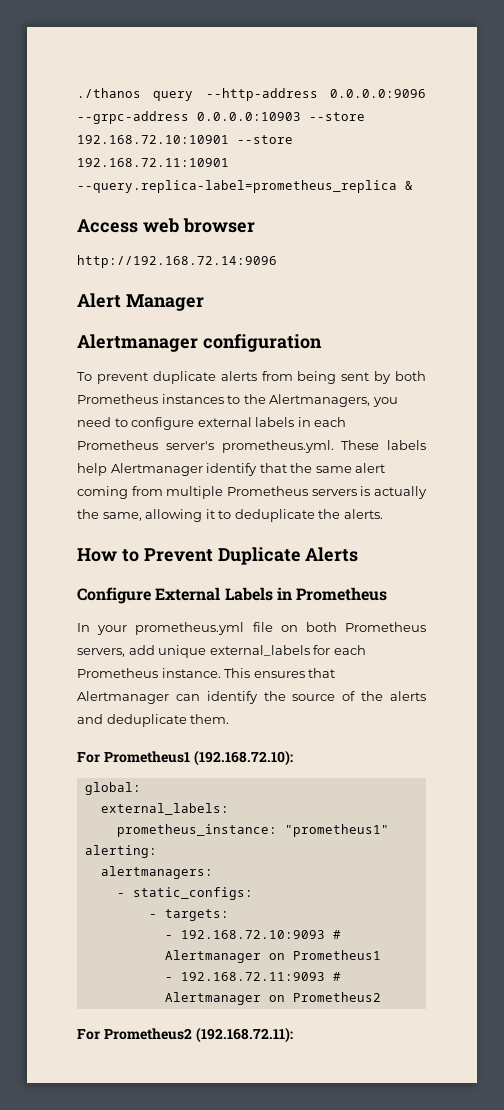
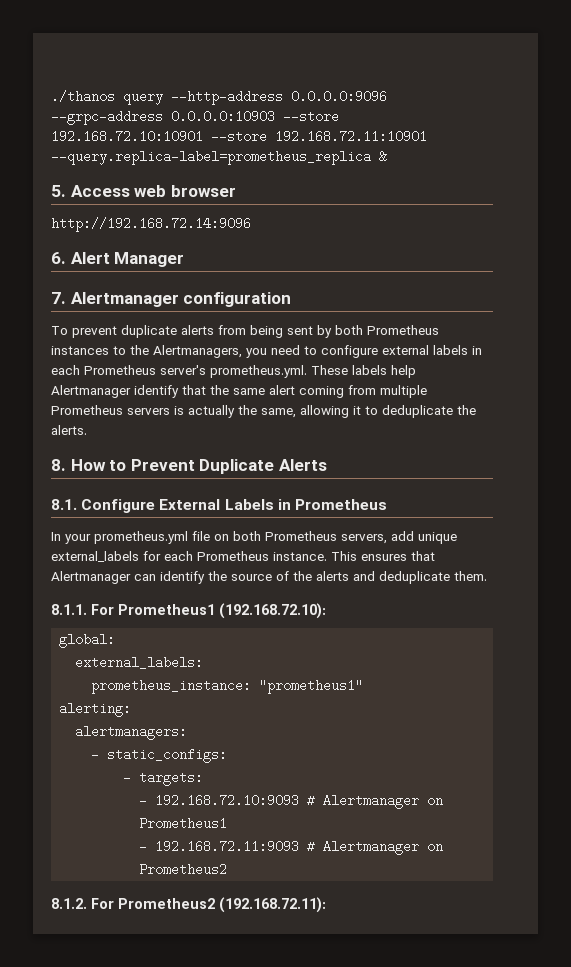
- Access web browser
+ 5. Access web browser
- Alert Manager
+ 6. Alert Manager
- Alertmanager configuration
+ 7. Alertmanager configuration
- How to Prevent Duplicate Alerts
+ 8. How to Prevent Duplicate Alerts
- Configure External Labels in Prometheus
+ 8.1. Configure External Labels in Prometheus
- For Prometheus1 (192.168.72.10):
+ 8.1.1. For Prometheus1 (192.168.72.10):
- For Prometheus2 (192.168.72.11):
+ 8.1.2. For Prometheus2 (192.168.72.11):

